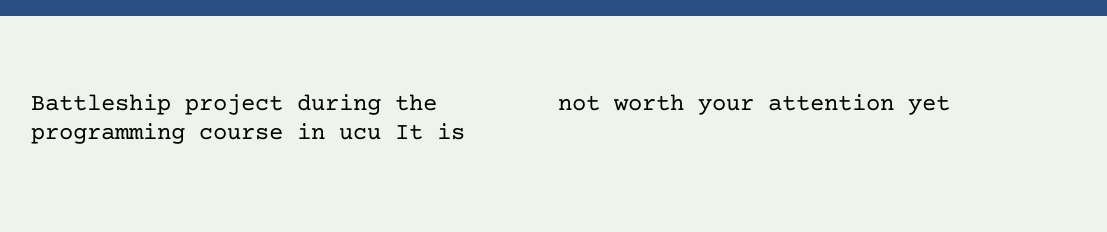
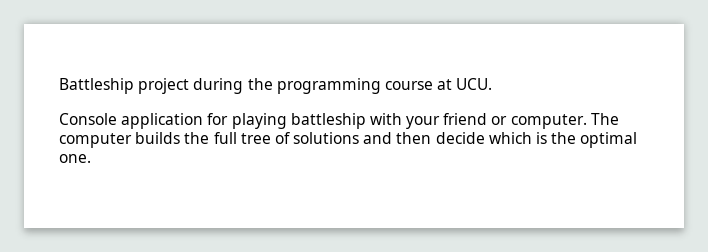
- Battleship project during the programming course in ucu It is not worth your attention yet
+ Battleship project during the programming course at UCU.
+ Console application for playing battleship with your friend or computer. The computer builds the full tree of solutions and then decide which is the optimal one.

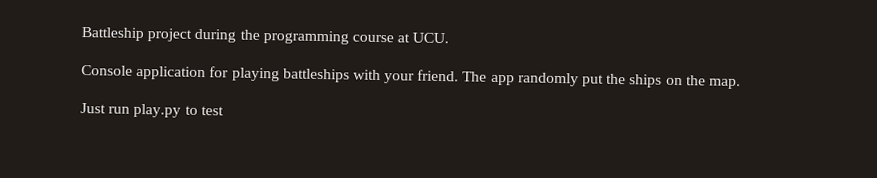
- Console application for playing battleship with your friend or computer. The computer builds the full tree of solutions and then decide which is the optimal one.
+ Console application for playing battleships with your friend. The app randomly put the ships on the map.
+ Just run play.py to test

